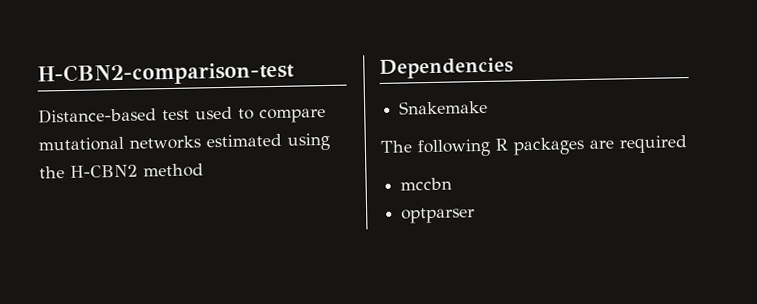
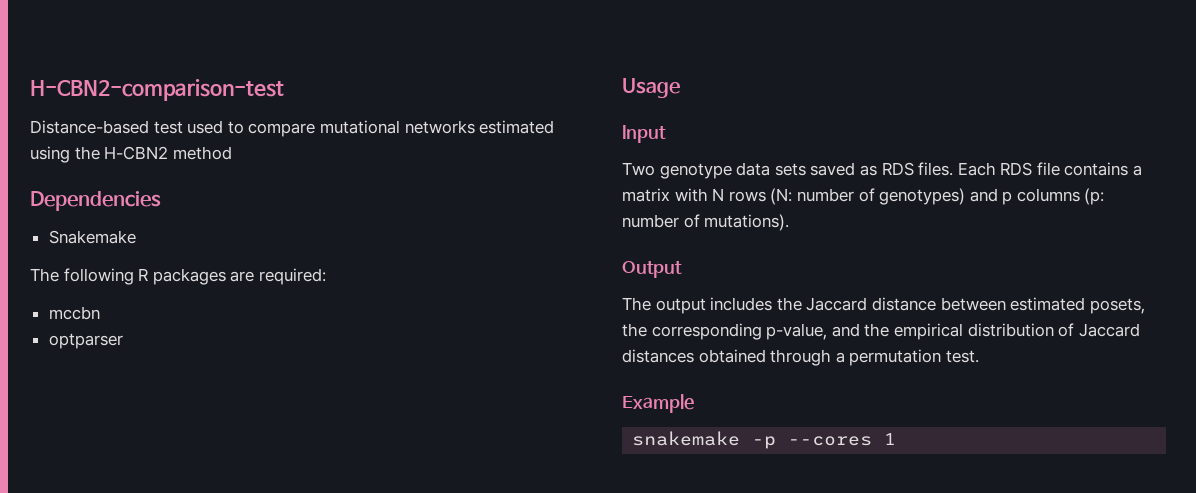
- The following R packages are required
+ The following R packages are required:
+ Usage
+ Input
+ Two genotype data sets saved as RDS files. Each RDS file contains a matrix with N rows (N: number of genotypes) and p columns (p: number of mutations).
+ Output
+ The output includes the Jaccard distance between estimated posets, the corresponding p-value, and the empirical distribution of Jaccard distances obtained through a permutation test.
+ Example
+ snakemake -p --cores 1

